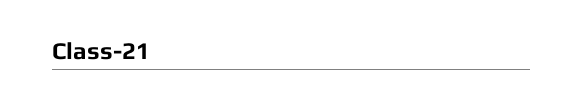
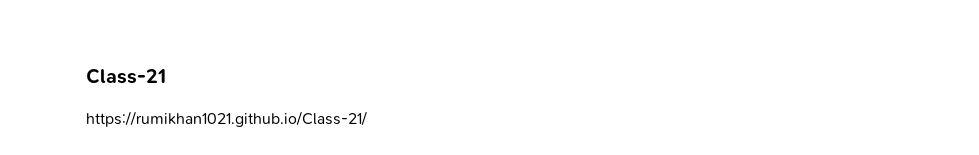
+ https://rumikhan1021.github.io/Class-21/

